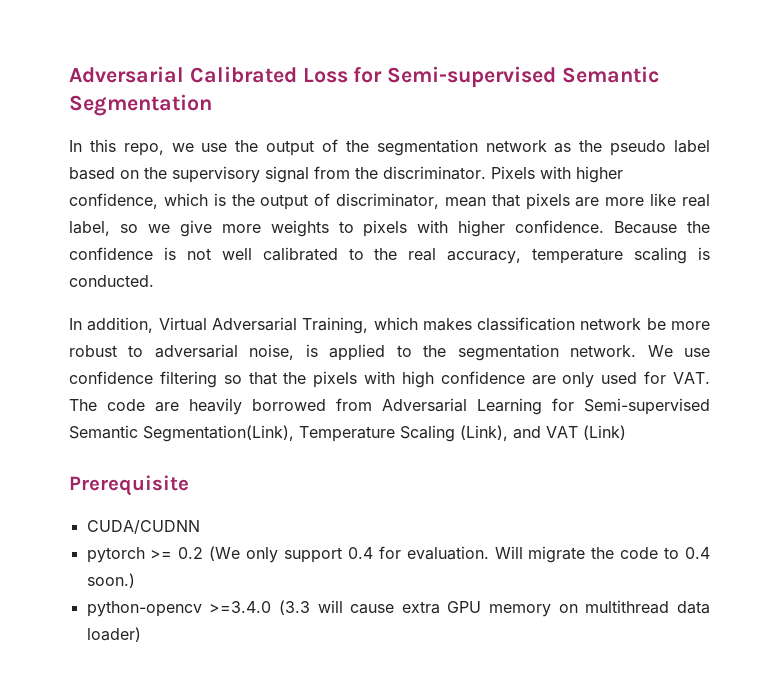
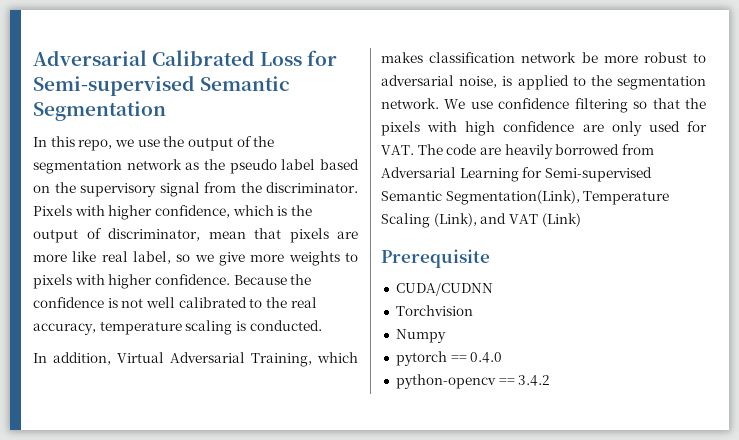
+ Torchvision
+ Numpy
- pytorch >= 0.2 (We only support 0.4 for evaluation. Will migrate the code to 0.4 soon.)
- python-opencv >=3.4.0 (3.3 will cause extra GPU memory on multithread data loader)
+ pytorch == 0.4.0
+ python-opencv == 3.4.2

